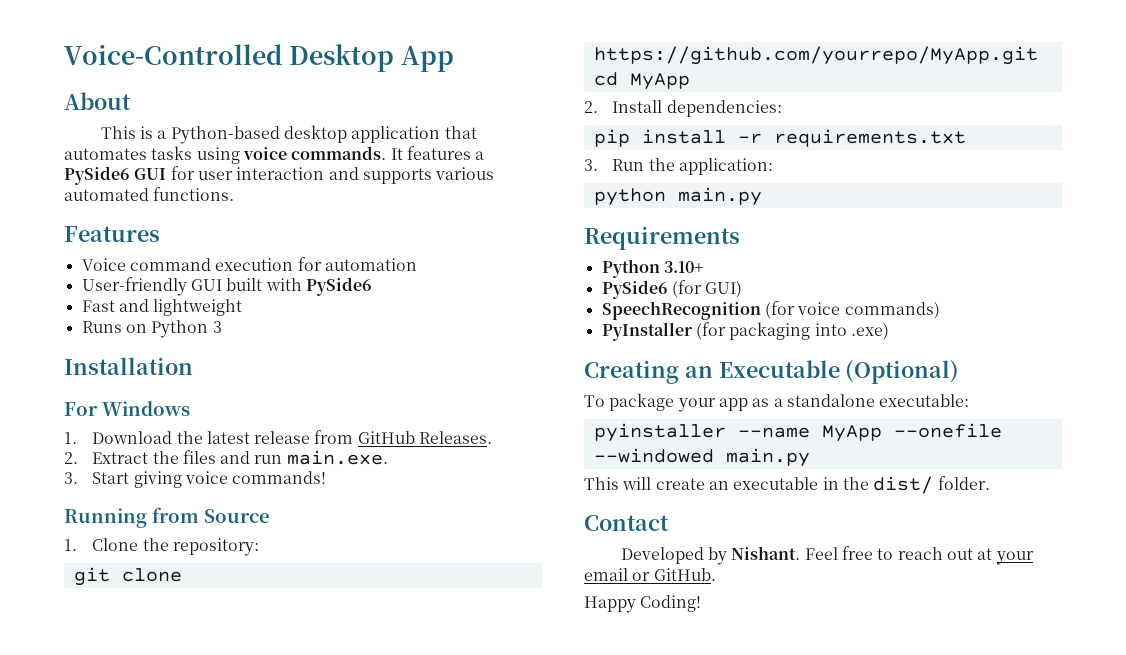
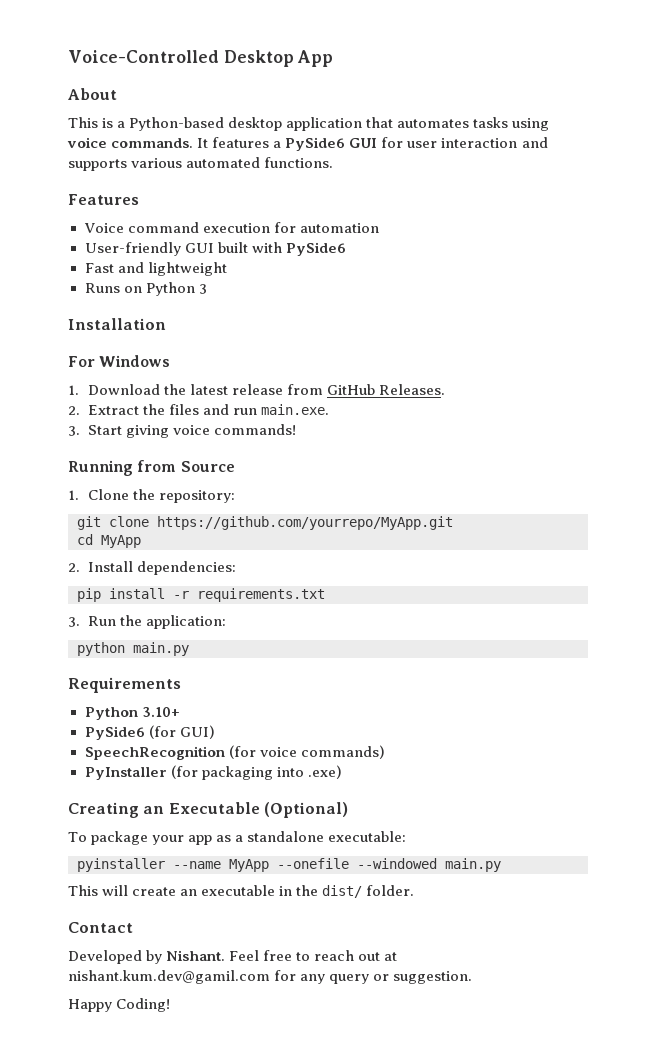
- Feel free to reach out at your email or GitHub.
+ Feel free to reach out at nishant.kum.dev@gamil.com for any query or suggestion.

